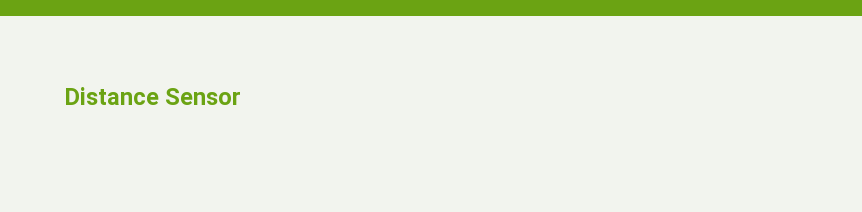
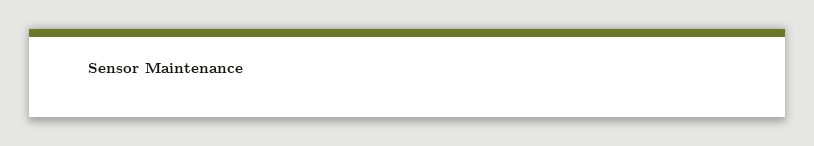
- Distance Sensor
+ Sensor Maintenance

